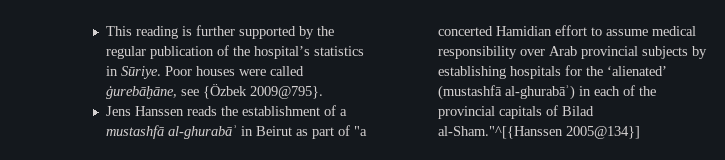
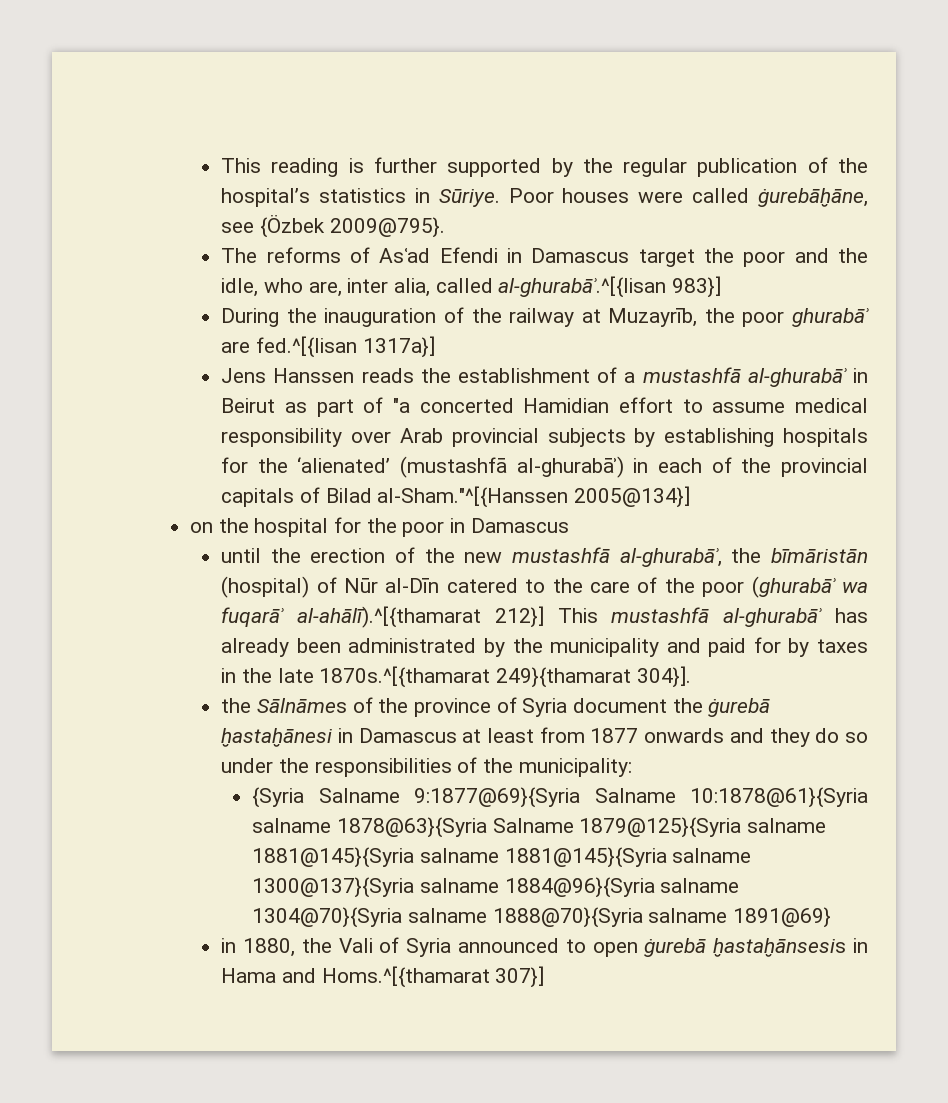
+ The reforms of Asʿad Efendi in Damascus target the poor and the idle, who are, inter alia, called al-ghurabāʾ.^[{lisan 983}]
+ During the inauguration of the railway at Muzayrīb, the poor ghurabāʾ are fed.^[{lisan 1317a}]
+ on the hospital for the poor in Damascus
+ until the erection of the new mustashfā al-ghurabāʾ, the bīmāristān (hospital) of Nūr al-Dīn catered to the care of the poor (ghurabāʾ wa fuqarāʾ al-ahālī).^[{thamarat 212}] This mustashfā al-ghurabāʾ has already been administrated by the municipality and paid for by taxes in the late 1870s.^[{thamarat 249}{thamarat 304}].
+ the Sālnāmes of the province of Syria document the ġurebā ḫastaḫānesi in Damascus at least from 1877 onwards and they do so under the responsibilities of the municipality:
+ {Syria Salname 9:1877@69}{Syria Salname 10:1878@61}{Syria salname 1878@63}{Syria Salname 1879@125}{Syria salname 1881@145}{Syria salname 1881@145}{Syria salname 1300@137}{Syria salname 1884@96}{Syria salname 1304@70}{Syria salname 1888@70}{Syria salname 1891@69}
+ in 1880, the Vali of Syria announced to open ġurebā ḫastaḫānsesis in Hama and Homs.^[{thamarat 307}]

